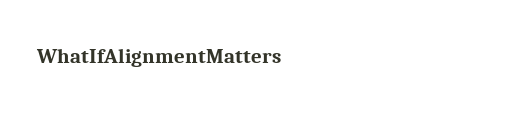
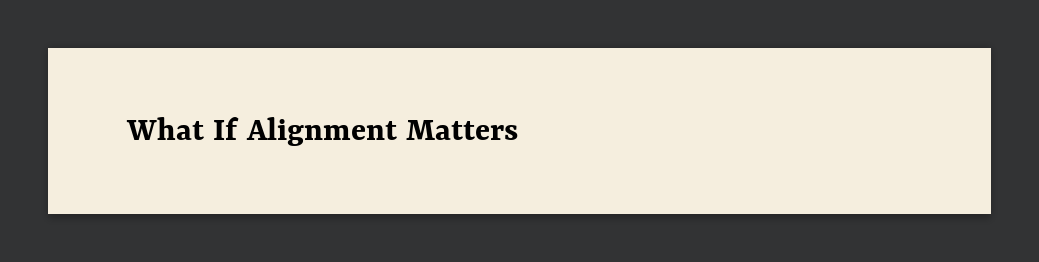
- WhatIfAlignmentMatters
+ What If Alignment Matters

